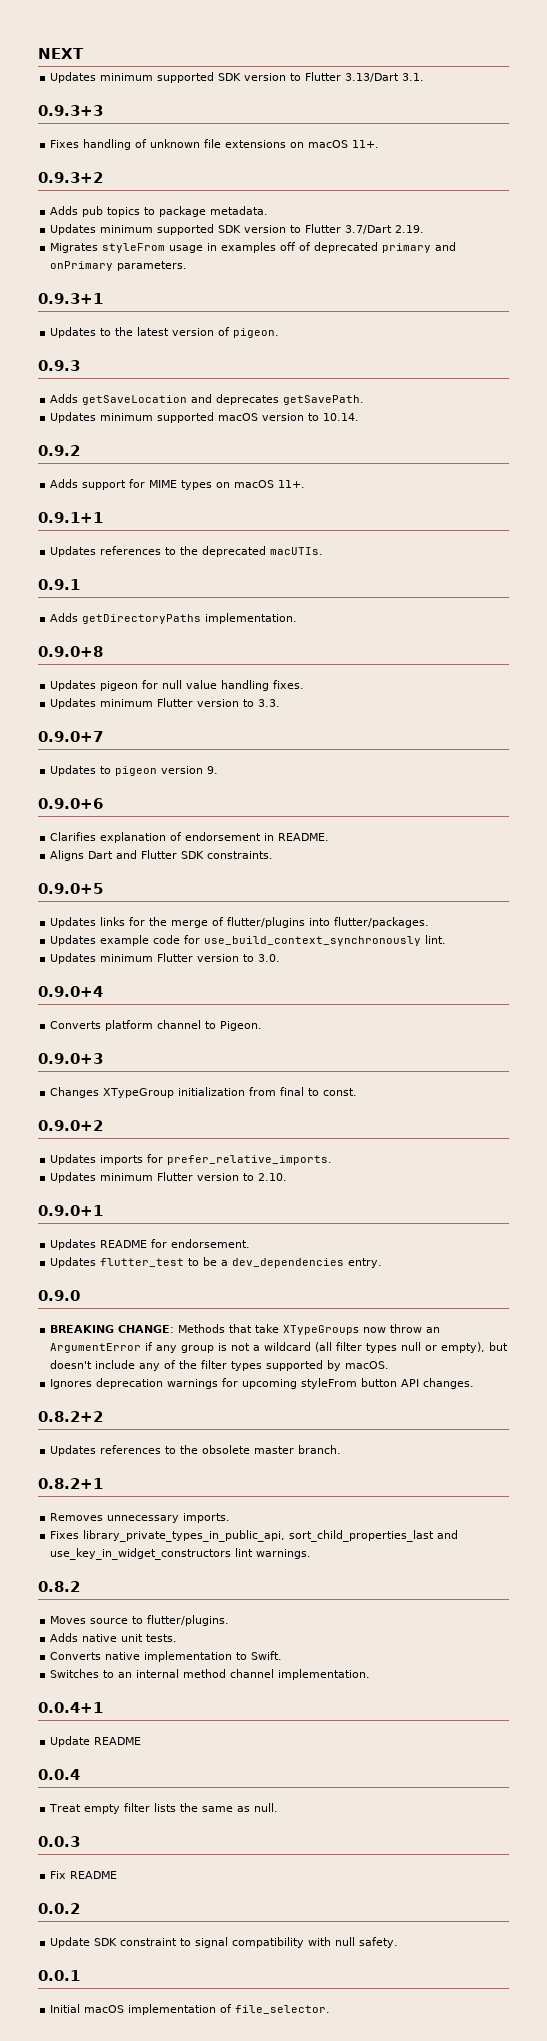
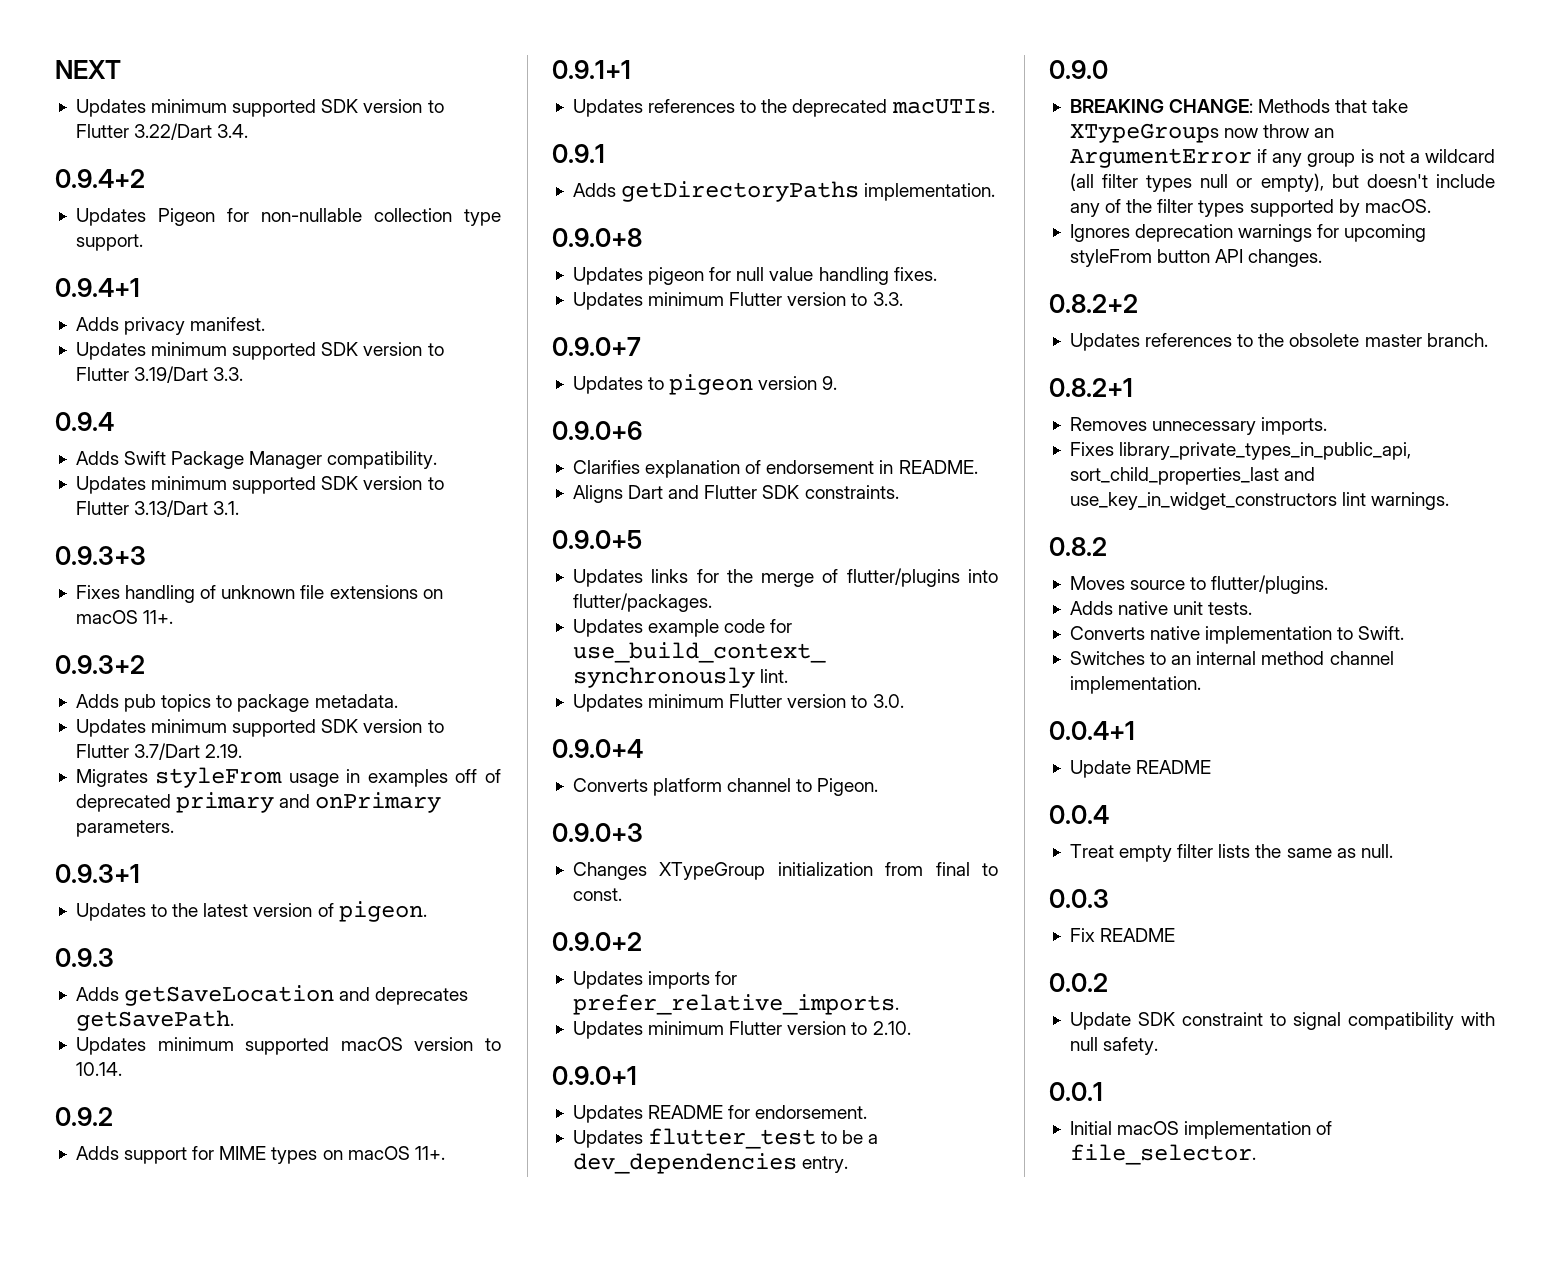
+ Updates minimum supported SDK version to Flutter 3.22/Dart 3.4.
+ 0.9.4+2
+ Updates Pigeon for non-nullable collection type support.
+ 0.9.4+1
+ Adds privacy manifest.
+ Updates minimum supported SDK version to Flutter 3.19/Dart 3.3.
+ 0.9.4
+ Adds Swift Package Manager compatibility.

